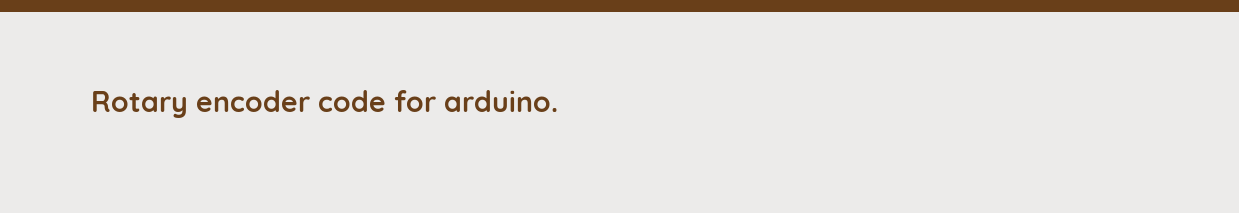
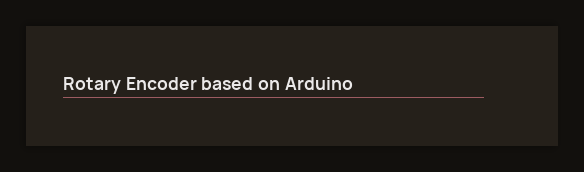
- Rotary encoder code for arduino.
+ Rotary Encoder based on Arduino

